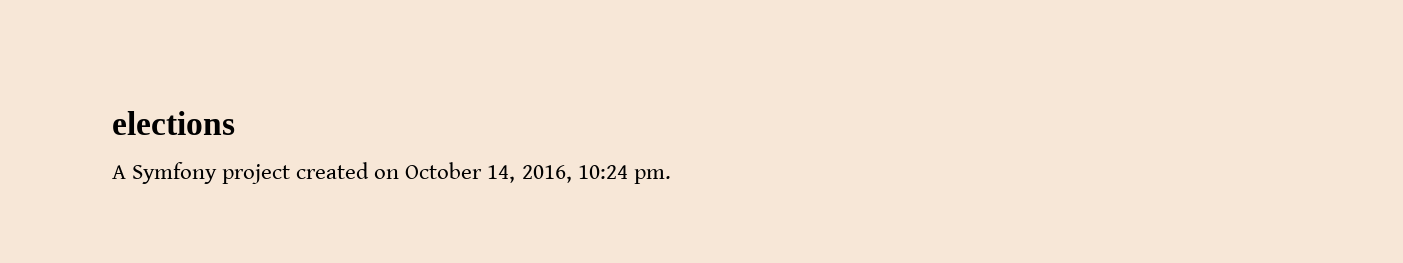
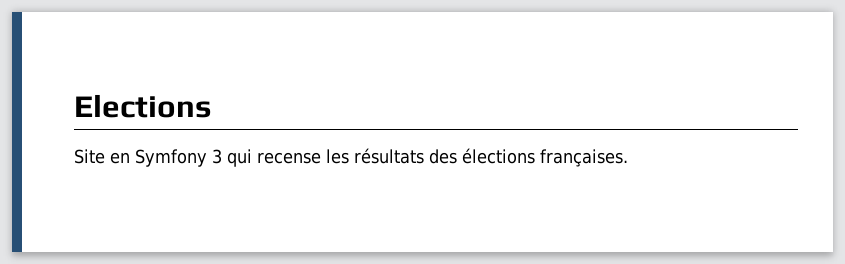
- elections
- A Symfony project created on October 14, 2016, 10:24 pm.
+ Elections
+ Site en Symfony 3 qui recense les résultats des élections françaises.

